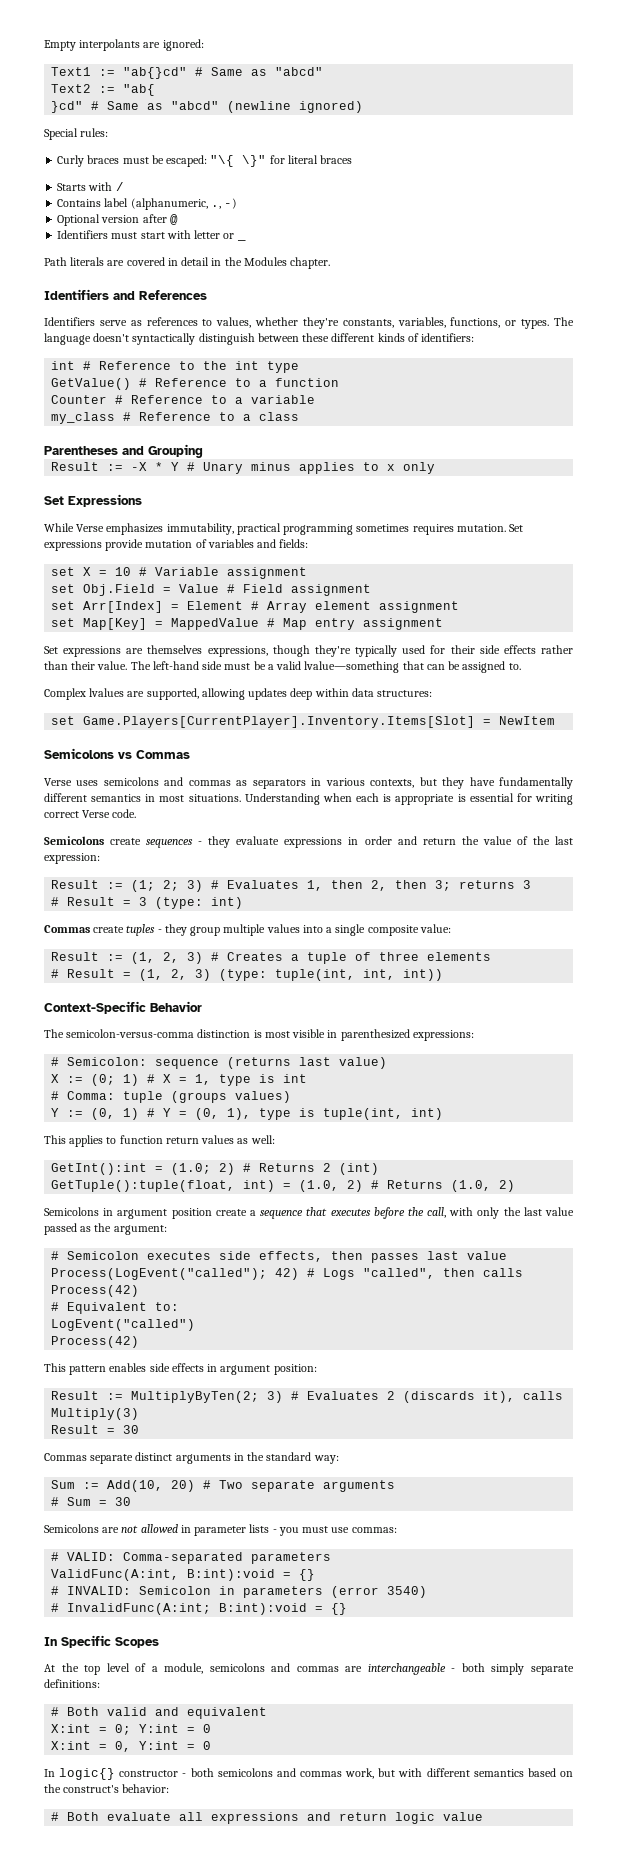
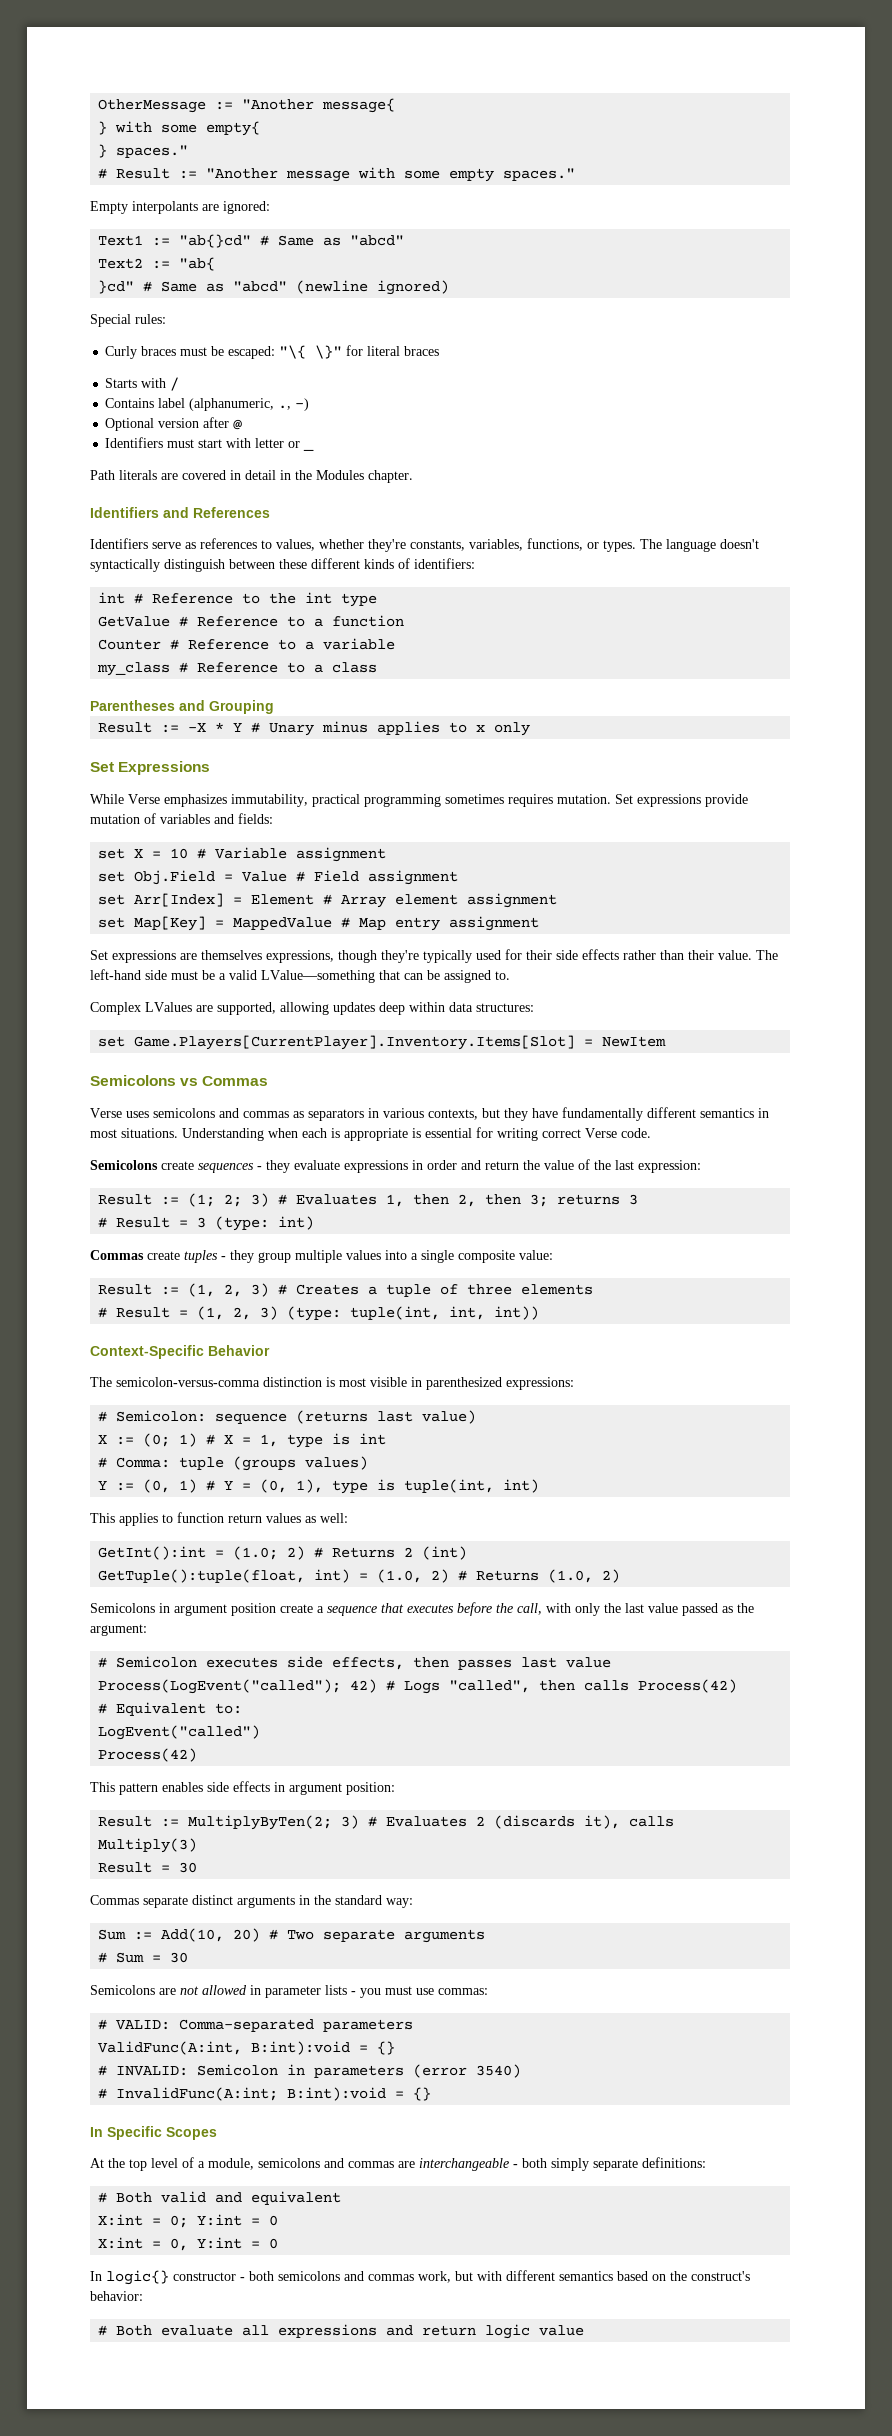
+ OtherMessage := "Another message{
+ } with some empty{
+ } spaces."
+ # Result := "Another message with some empty spaces."
- GetValue() # Reference to a function
+ GetValue # Reference to a function
- The left-hand side must be a valid lvalue—something that can be assigned to.
+ The left-hand side must be a valid LValue—something that can be assigned to.
- Complex lvalues are supported, allowing updates deep within data structures:
+ Complex LValues are supported, allowing updates deep within data structures:

